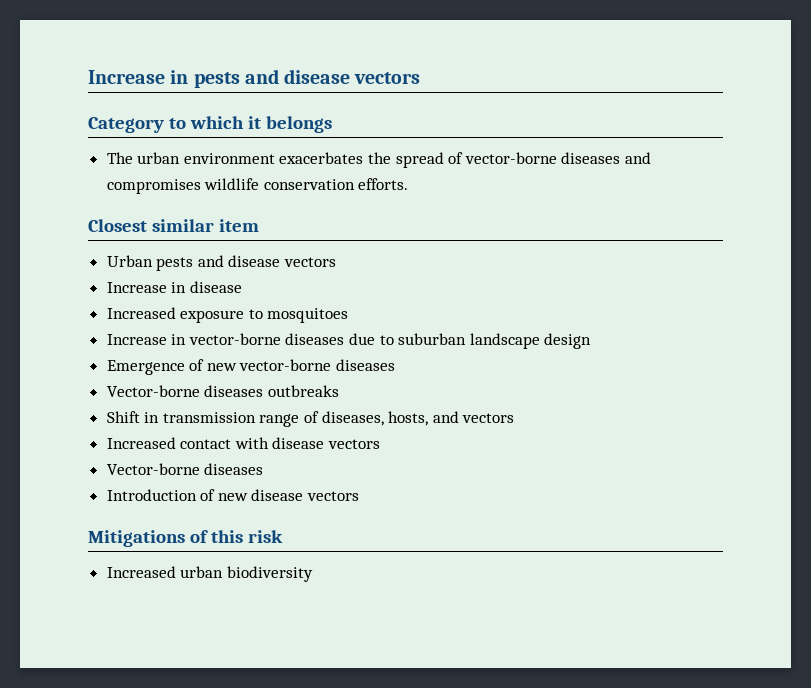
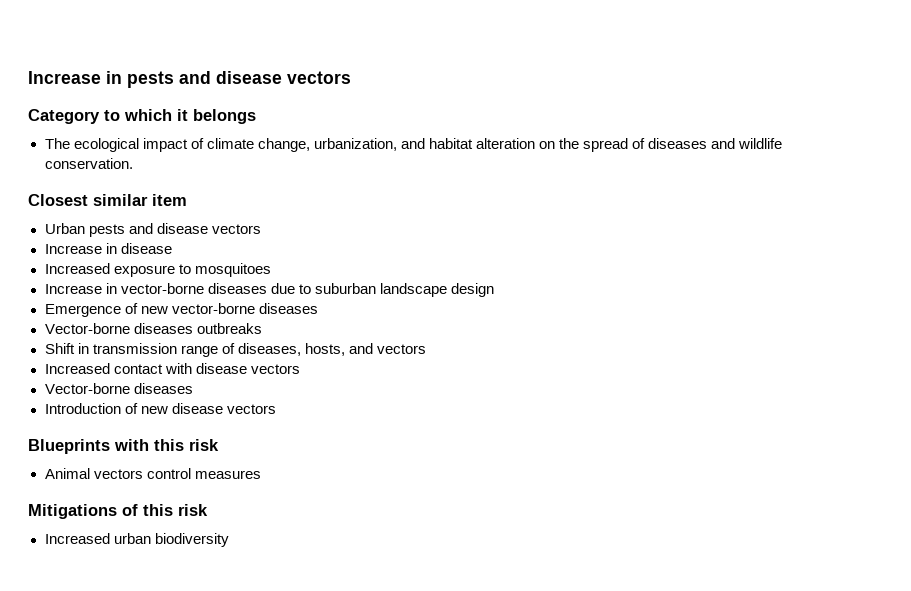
- The urban environment exacerbates the spread of vector-borne diseases and compromises wildlife conservation efforts.
+ The ecological impact of climate change, urbanization, and habitat alteration on the spread of diseases and wildlife conservation.
+ Blueprints with this risk
+ Animal vectors control measures

